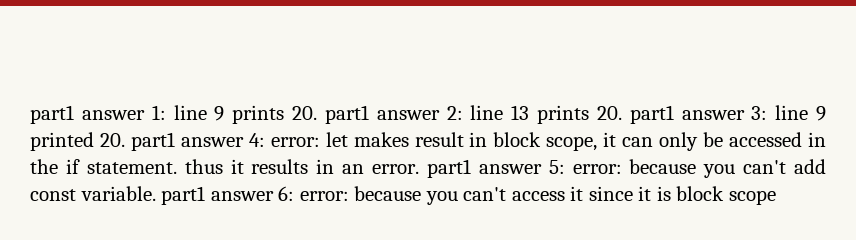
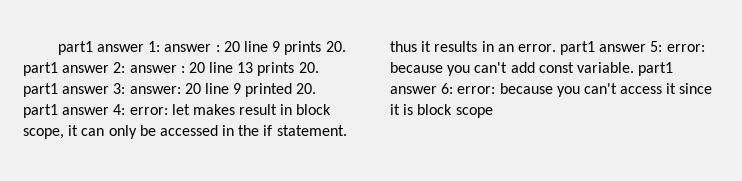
- line 9 prints 20. part1 answer 2:
+ answer : 20 line 9 prints 20. part1 answer 2:
- line 13 prints 20. part1 answer 3:
+ answer : 20 line 13 prints 20. part1 answer 3:
- line 9 printed 20. part1 answer 4:
+ answer: 20 line 9 printed 20. part1 answer 4:

